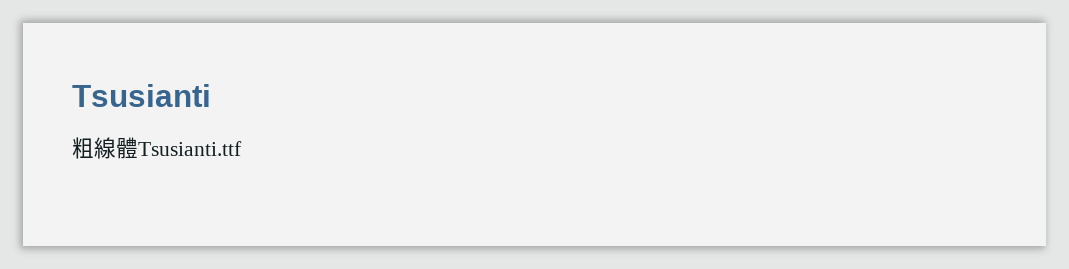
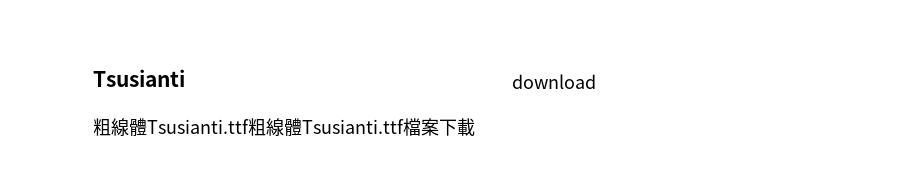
- 粗線體Tsusianti.ttf
+ 粗線體Tsusianti.ttf粗線體Tsusianti.ttf檔案下載download

